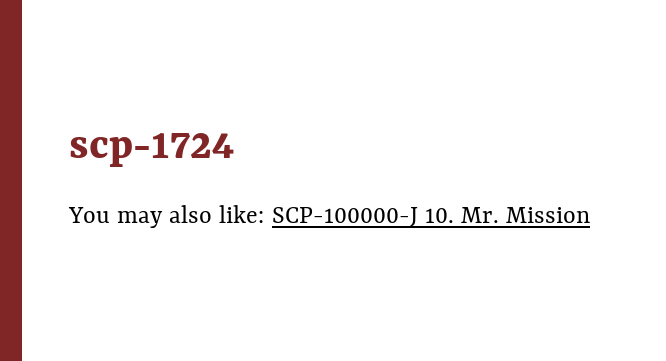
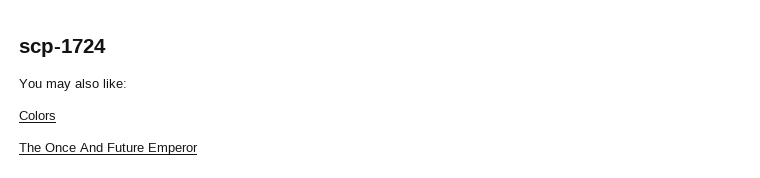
- You may also like: SCP-100000-J 10. Mr. Mission
+ You may also like:
+ Colors
+ The Once And Future Emperor

